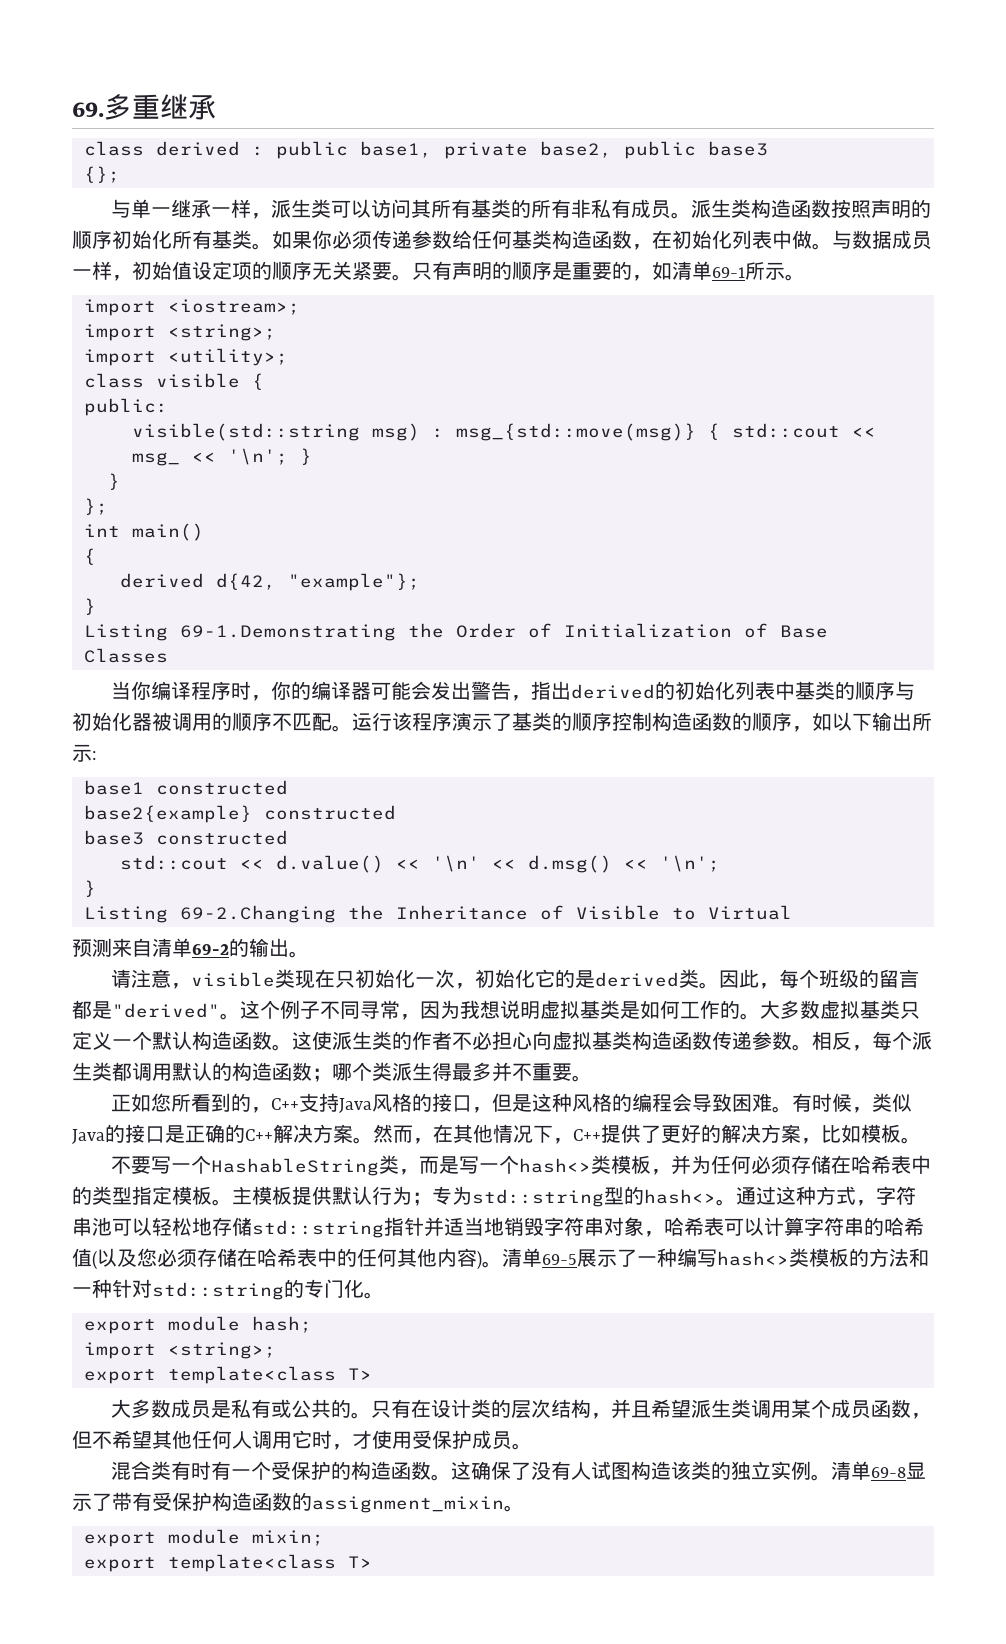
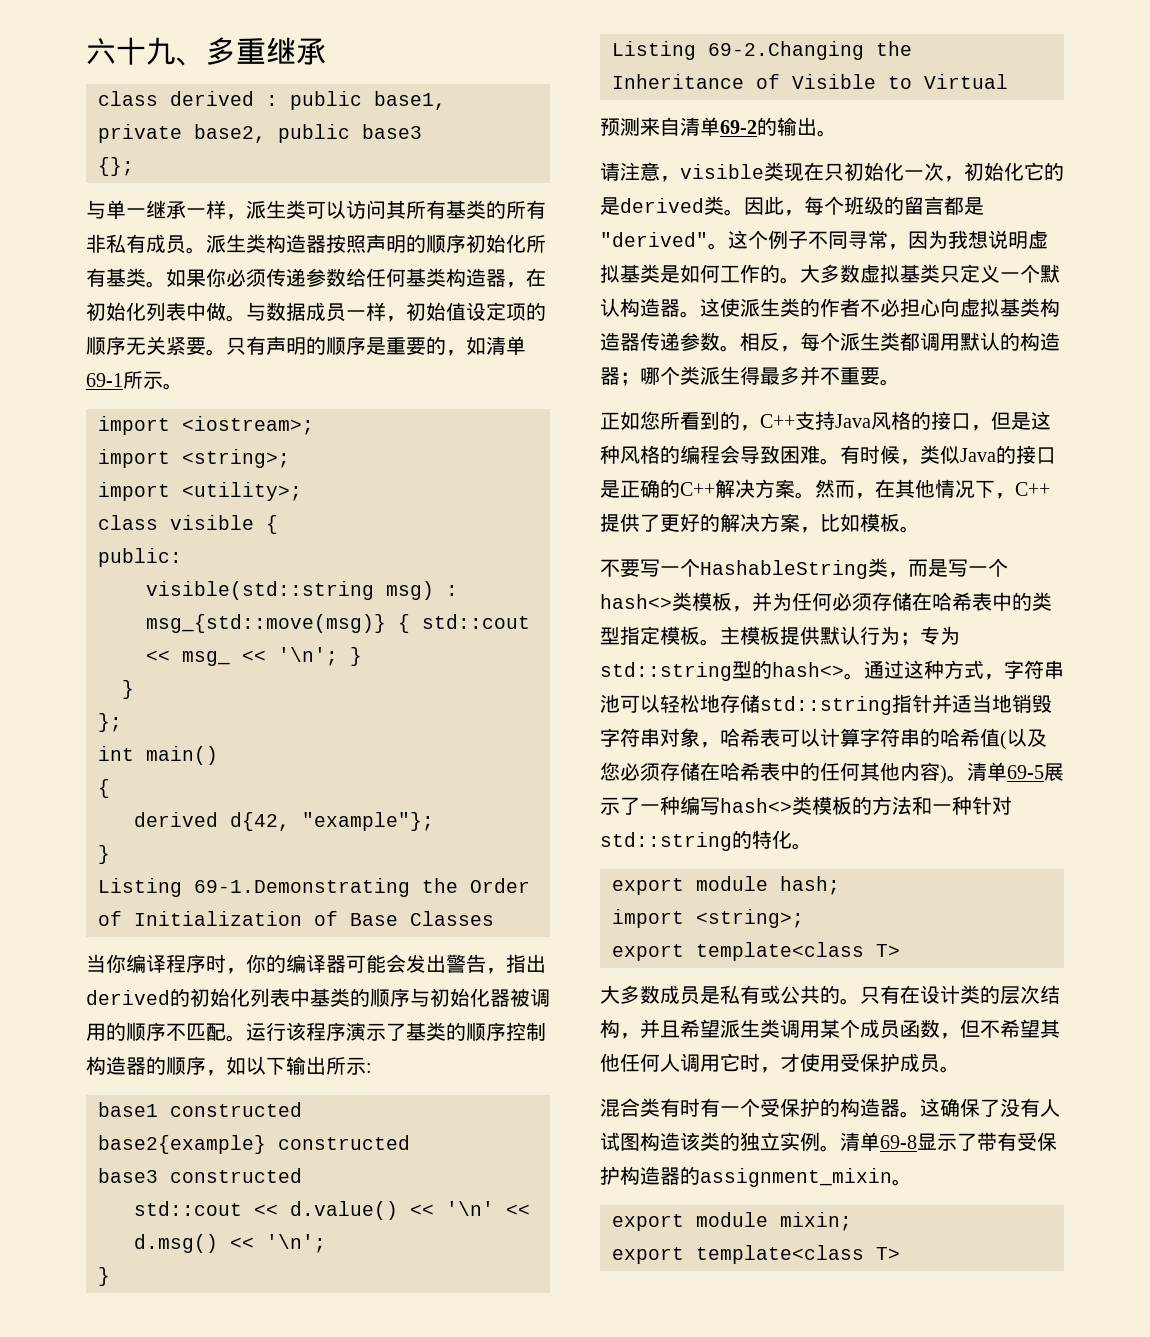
- 69.多重继承
+ 六十九、多重继承
- 派生类构造函数按照声明的顺序初始化所有基类。
+ 派生类构造器按照声明的顺序初始化所有基类。
- 如果你必须传递参数给任何基类构造函数，在初始化列表中做。
+ 如果你必须传递参数给任何基类构造器，在初始化列表中做。
- 运行该程序演示了基类的顺序控制构造函数的顺序，如以下输出所示:
+ 运行该程序演示了基类的顺序控制构造器的顺序，如以下输出所示:
- 大多数虚拟基类只定义一个默认构造函数。
+ 大多数虚拟基类只定义一个默认构造器。
- 这使派生类的作者不必担心向虚拟基类构造函数传递参数。
+ 这使派生类的作者不必担心向虚拟基类构造器传递参数。
- 相反，每个派生类都调用默认的构造函数；哪个类派生得最多并不重要。
+ 相反，每个派生类都调用默认的构造器；哪个类派生得最多并不重要。
- 清单69-5展示了一种编写hash<>类模板的方法和一种针对std::string的专门化。
+ 清单69-5展示了一种编写hash<>类模板的方法和一种针对std::string的特化。
- 混合类有时有一个受保护的构造函数。
+ 混合类有时有一个受保护的构造器。
- 清单69-8显示了带有受保护构造函数的assignment_mixin。
+ 清单69-8显示了带有受保护构造器的assignment_mixin。

